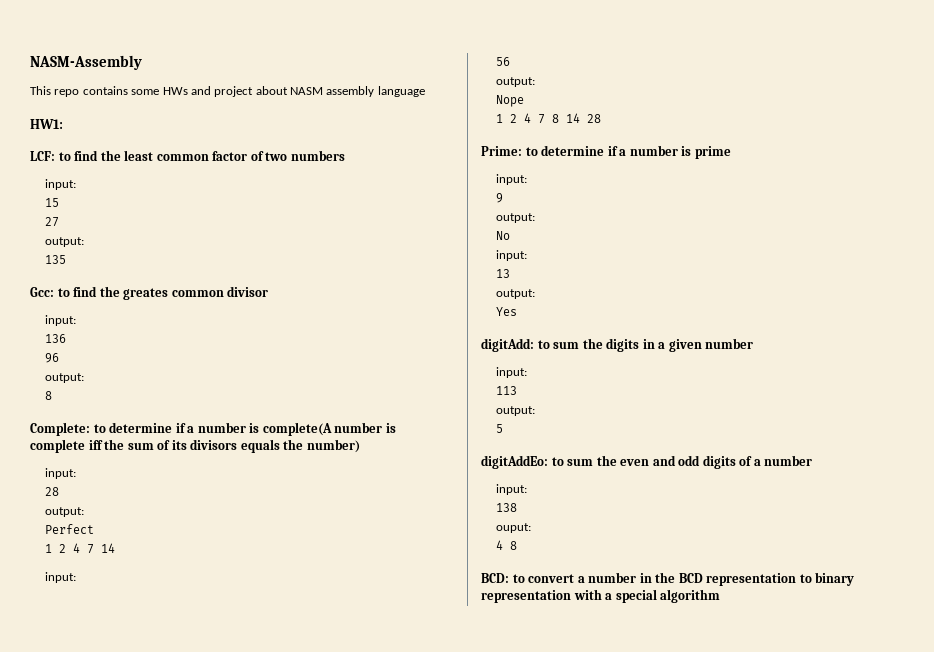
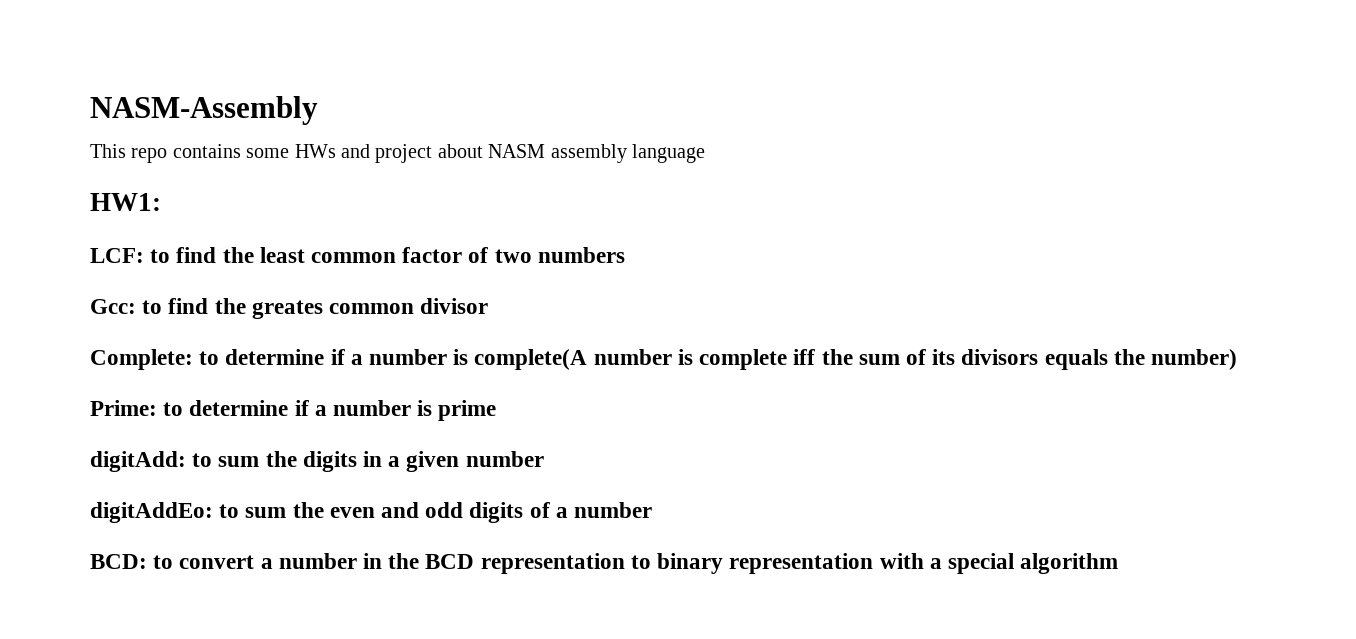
  LCF: to find the least common factor of two numbers
- input:
- 15
- 27
- output:
- 135
  Gcc: to find the greates common divisor
- input:
- 136
- 96
- output:
- 8
  Complete: to determine if a number is complete(A number is complete iff the sum of its divisors equals the number)
- input:
- 28
- output:
- Perfect
- 1 2 4 7 14
- input:
- 56
- output:
- Nope
- 1 2 4 7 8 14 28
  Prime: to determine if a number is prime
- input:
- 9
- output:
- No
- input:
- 13
- output:
- Yes
  digitAdd: to sum the digits in a given number
- input:
- 113
- output:
- 5
  digitAddEo: to sum the even and odd digits of a number
- input:
- 138
- ouput:
- 4 8

